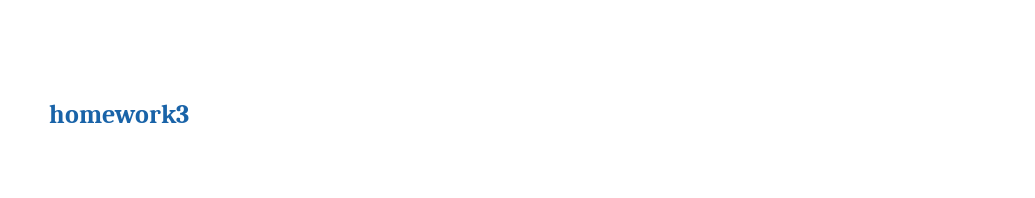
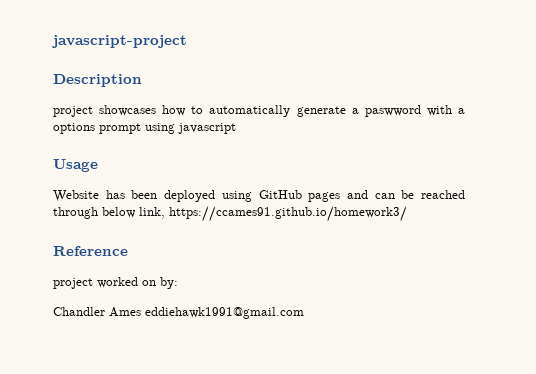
- homework3
+ javascript-project
+ Description
+ project showcases how to automatically generate a paswword with a options prompt using javascript
+ Usage
+ Website has been deployed using GitHub pages and can be reached through below link, https://ccames91.github.io/homework3/
+ Reference
+ project worked on by:
+ Chandler Ames eddiehawk1991@gmail.com

